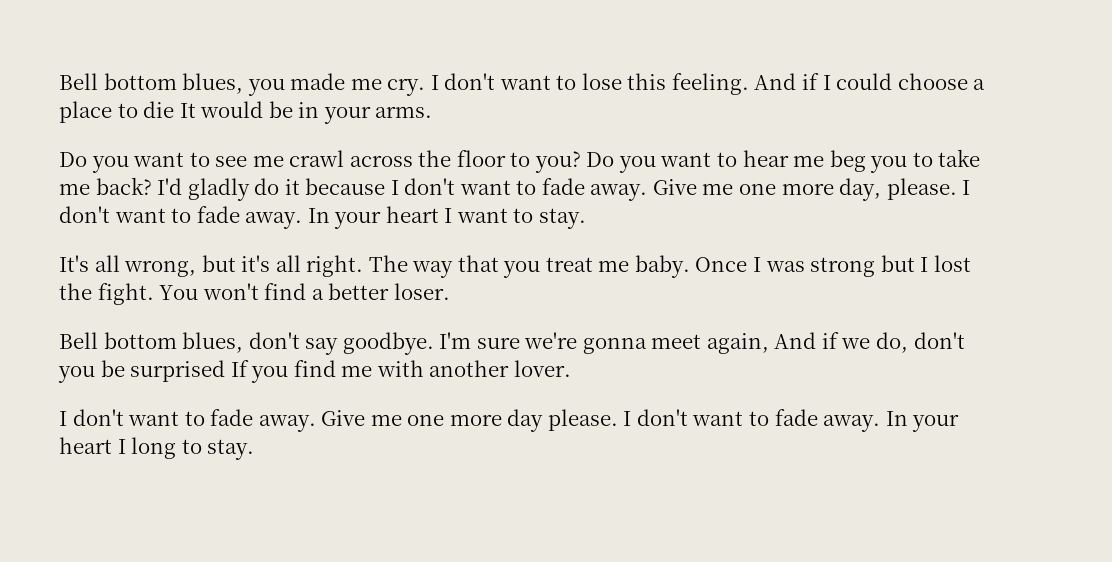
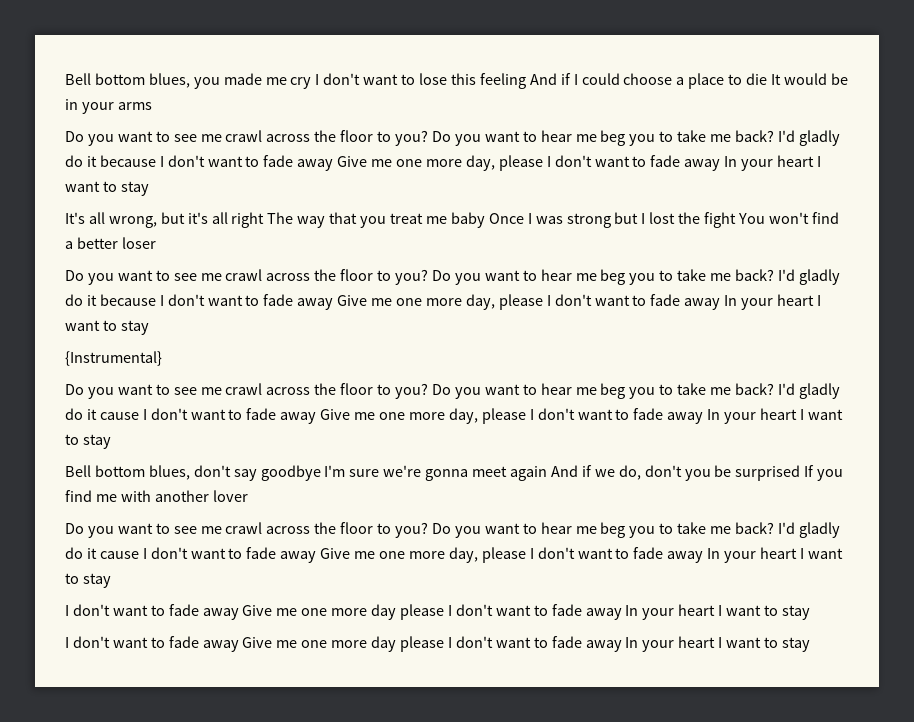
- Bell bottom blues, you made me cry. I don't want to lose this feeling. And if I could choose a place to die It would be in your arms.
+ Bell bottom blues, you made me cry I don't want to lose this feeling And if I could choose a place to die It would be in your arms
- Do you want to see me crawl across the floor to you? Do you want to hear me beg you to take me back? I'd gladly do it because I don't want to fade away. Give me one more day, please. I don't want to fade away. In your heart I want to stay.
+ Do you want to see me crawl across the floor to you? Do you want to hear me beg you to take me back? I'd gladly do it because I don't want to fade away Give me one more day, please I don't want to fade away In your heart I want to stay
- It's all wrong, but it's all right. The way that you treat me baby. Once I was strong but I lost the fight. You won't find a better loser.
+ It's all wrong, but it's all right The way that you treat me baby Once I was strong but I lost the fight You won't find a better loser
+ Do you want to see me crawl across the floor to you? Do you want to hear me beg you to take me back? I'd gladly do it because I don't want to fade away Give me one more day, please I don't want to fade away In your heart I want to stay
+ {Instrumental}
+ Do you want to see me crawl across the floor to you? Do you want to hear me beg you to take me back? I'd gladly do it cause I don't want to fade away Give me one more day, please I don't want to fade away In your heart I want to stay
- Bell bottom blues, don't say goodbye. I'm sure we're gonna meet again, And if we do, don't you be surprised If you find me with another lover.
- I don't want to fade away. Give me one more day please. I don't want to fade away. In your heart I long to stay.
+ Bell bottom blues, don't say goodbye I'm sure we're gonna meet again And if we do, don't you be surprised If you find me with another lover
+ Do you want to see me crawl across the floor to you? Do you want to hear me beg you to take me back? I'd gladly do it cause I don't want to fade away Give me one more day, please I don't want to fade away In your heart I want to stay
+ I don't want to fade away Give me one more day please I don't want to fade away In your heart I want to stay
+ I don't want to fade away Give me one more day please I don't want to fade away In your heart I want to stay

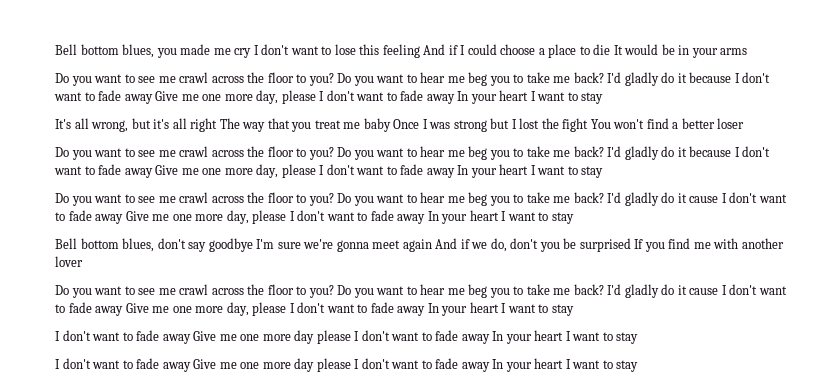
- {Instrumental}

